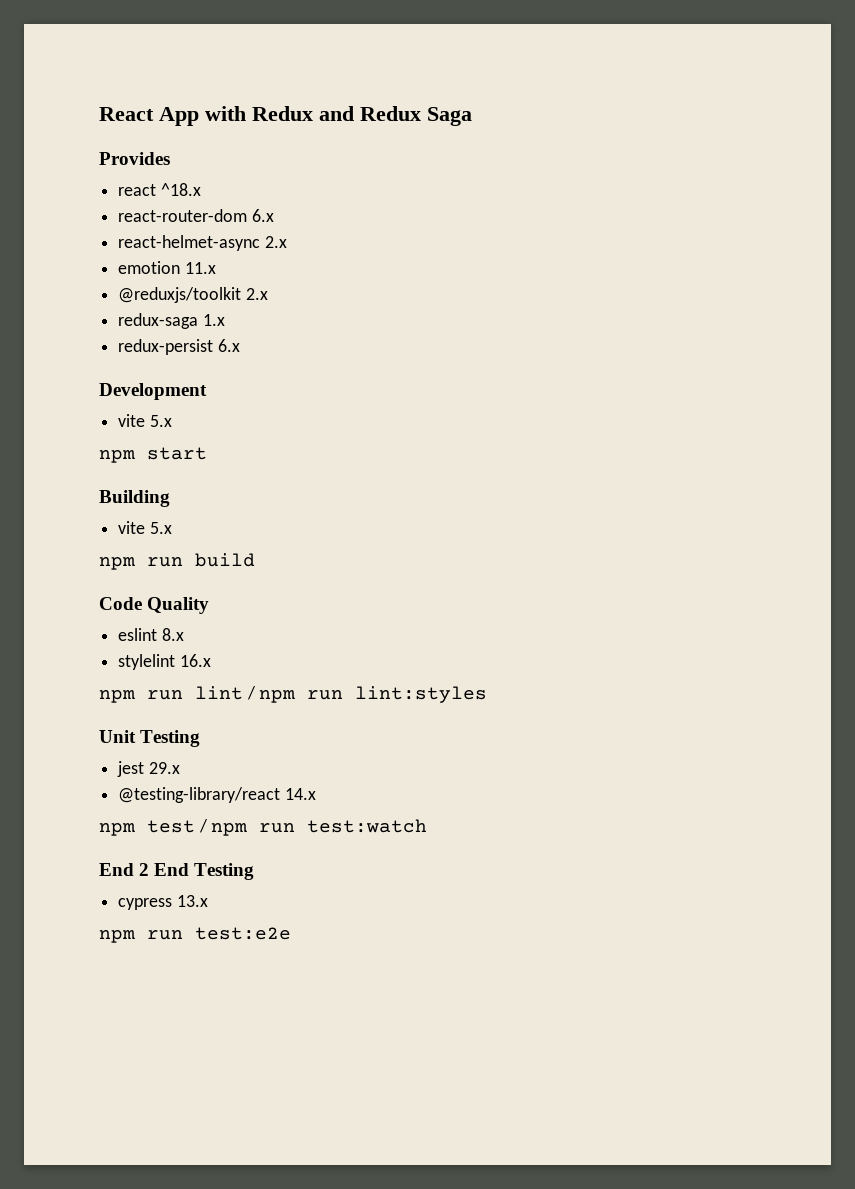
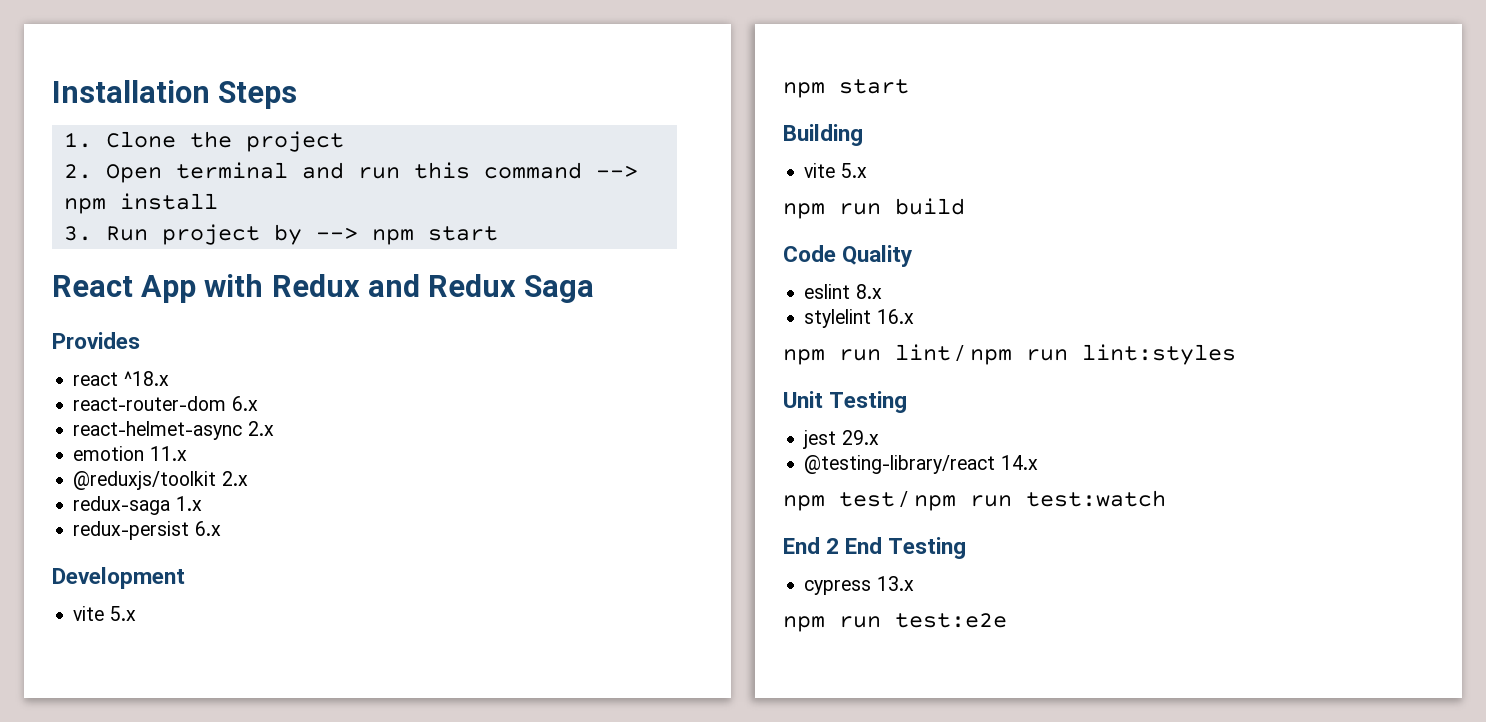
+ Installation Steps
+ 1. Clone the project
+ 2. Open terminal and run this command --> npm install
+ 3. Run project by --> npm start

